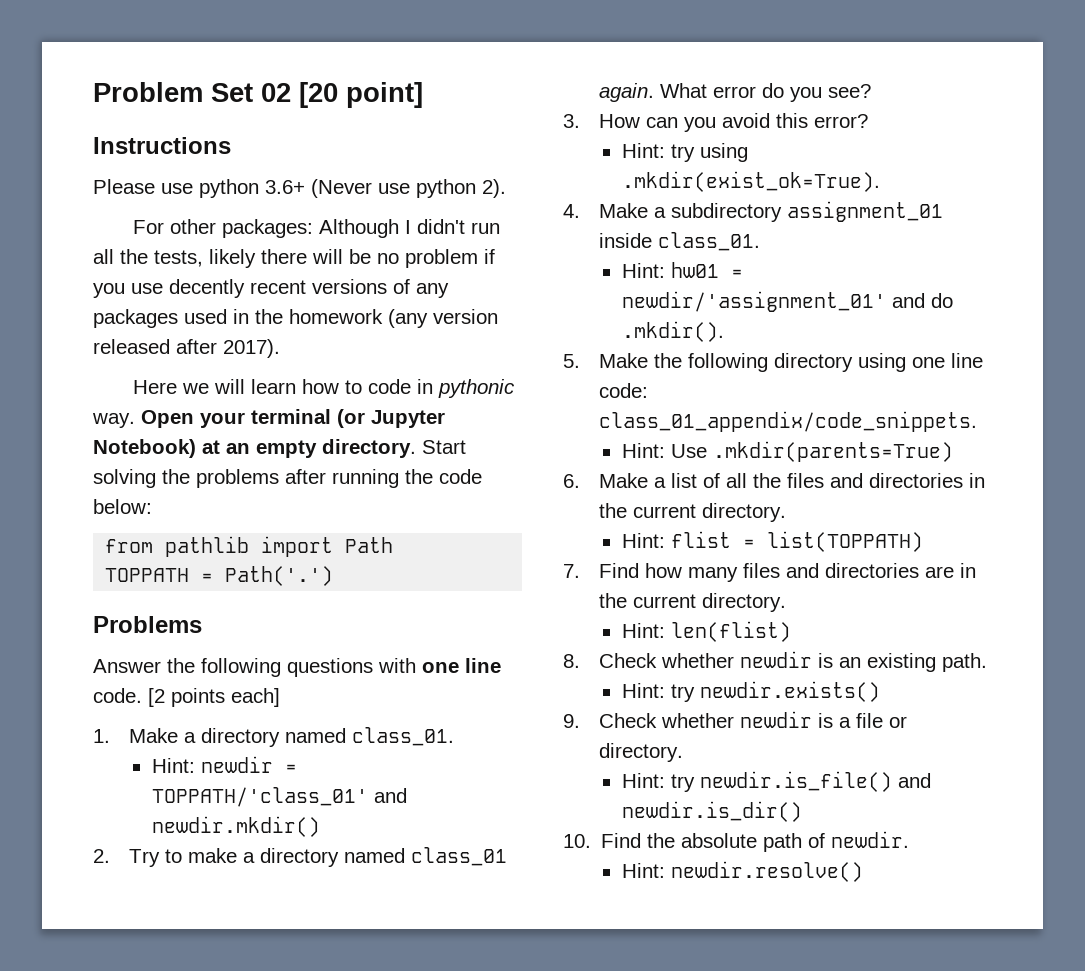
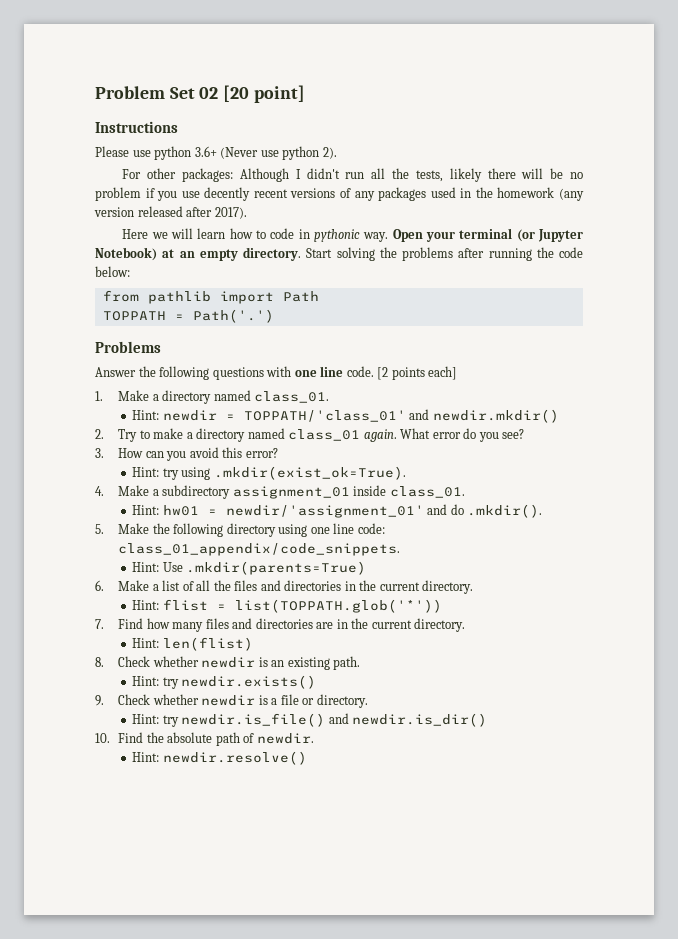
- Hint: flist = list(TOPPATH)
+ Hint: flist = list(TOPPATH.glob('*'))

